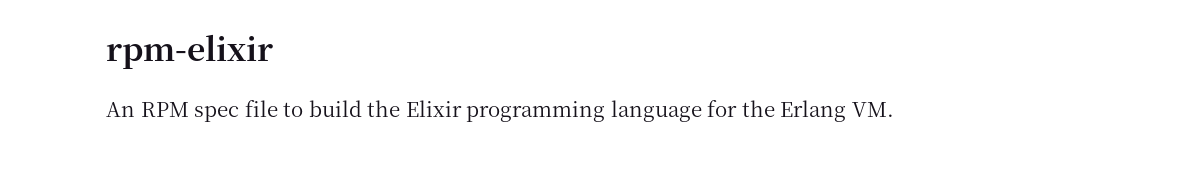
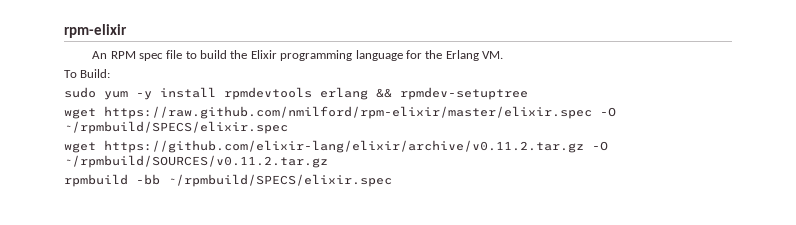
+ To Build:
+ sudo yum -y install rpmdevtools erlang && rpmdev-setuptree
+ wget https://raw.github.com/nmilford/rpm-elixir/master/elixir.spec -O ~/rpmbuild/SPECS/elixir.spec
+ wget https://github.com/elixir-lang/elixir/archive/v0.11.2.tar.gz -O ~/rpmbuild/SOURCES/v0.11.2.tar.gz
+ rpmbuild -bb ~/rpmbuild/SPECS/elixir.spec

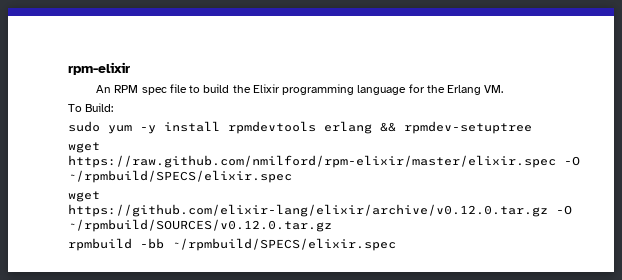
- wget https://github.com/elixir-lang/elixir/archive/v0.11.2.tar.gz -O ~/rpmbuild/SOURCES/v0.11.2.tar.gz
+ wget https://github.com/elixir-lang/elixir/archive/v0.12.0.tar.gz -O ~/rpmbuild/SOURCES/v0.12.0.tar.gz

